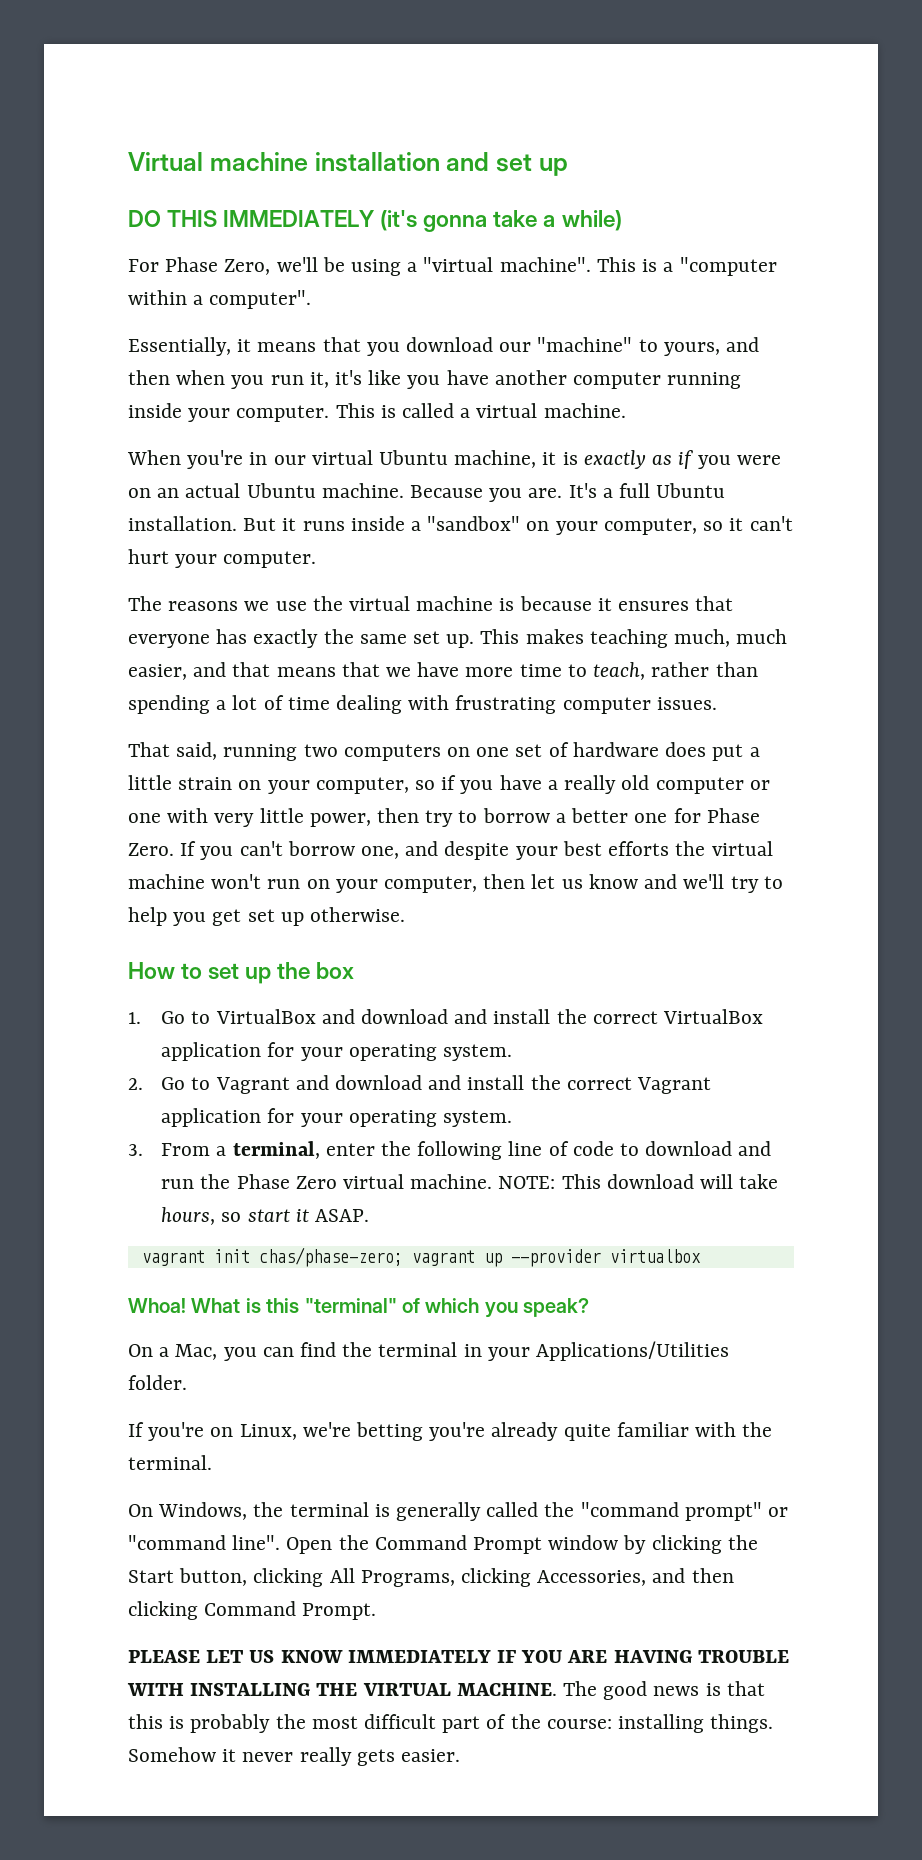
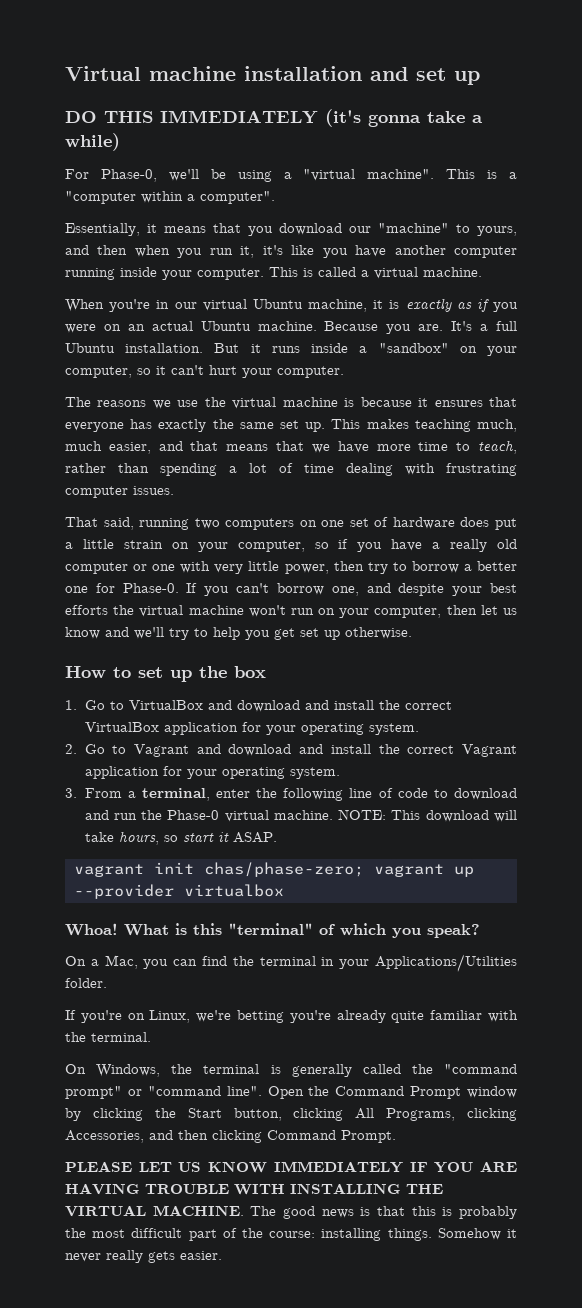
- For Phase Zero, we'll be using a "virtual machine".
+ For Phase-0, we'll be using a "virtual machine".
- That said, running two computers on one set of hardware does put a little strain on your computer, so if you have a really old computer or one with very little power, then try to borrow a better one for Phase Zero.
+ That said, running two computers on one set of hardware does put a little strain on your computer, so if you have a really old computer or one with very little power, then try to borrow a better one for Phase-0.
- 3. From a terminal, enter the following line of code to download and run the Phase Zero virtual machine.
+ 3. From a terminal, enter the following line of code to download and run the Phase-0 virtual machine.

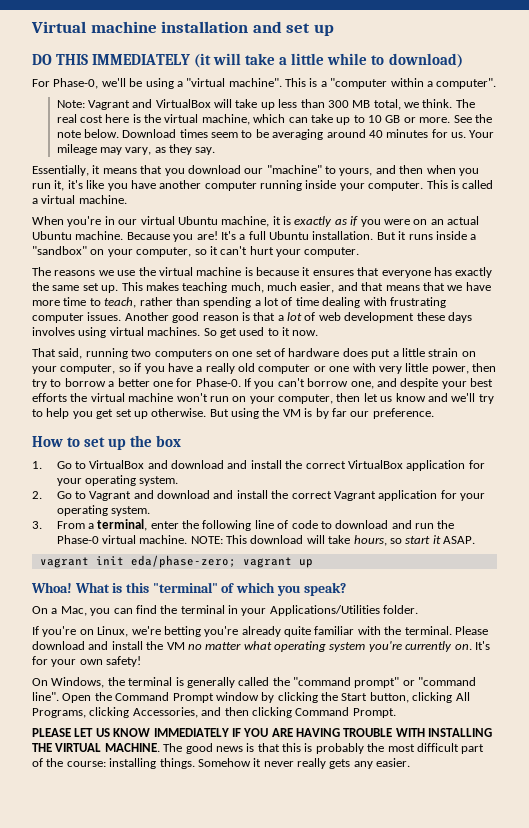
- DO THIS IMMEDIATELY (it's gonna take a while)
+ DO THIS IMMEDIATELY (it will take a little while to download)
+ Note: Vagrant and VirtualBox will take up less than 300 MB total, we think. The real cost here is the virtual machine, which can take up to 10 GB or more. See the note below. Download times seem to be averaging around 40 minutes for us. Your mileage may vary, as they say.
- Because you are.
+ Because you are!
+ Another good reason is that a lot of web development these days involves using virtual machines. So get used to it now.
+ But using the VM is by far our preference.
- vagrant init chas/phase-zero; vagrant up --provider virtualbox
+ vagrant init eda/phase-zero; vagrant up
+ Please download and install the VM no matter what operating system you're currently on. It's for your own safety!
- Somehow it never really gets easier.
+ Somehow it never really gets any easier.

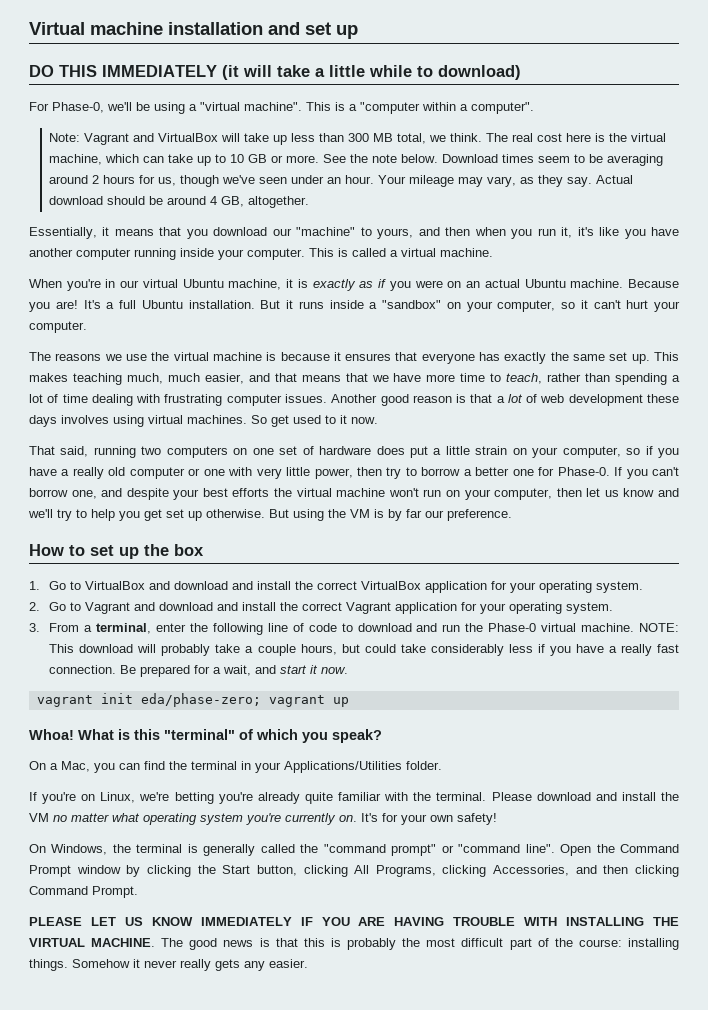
- Download times seem to be averaging around 40 minutes for us.
+ Download times seem to be averaging around 2 hours for us, though we've seen under an hour.
+ Actual download should be around 4 GB, altogether.
- NOTE: This download will take hours, so start it ASAP.
+ NOTE: This download will probably take a couple hours, but could take considerably less if you have a really fast connection. Be prepared for a wait, and start it now.

